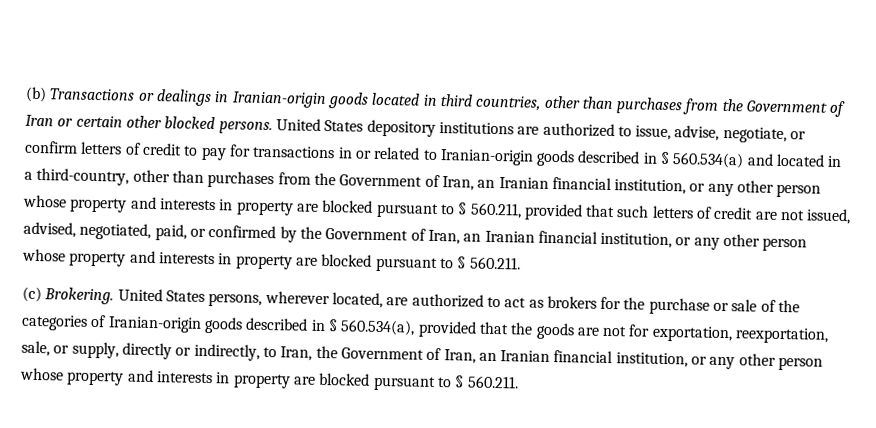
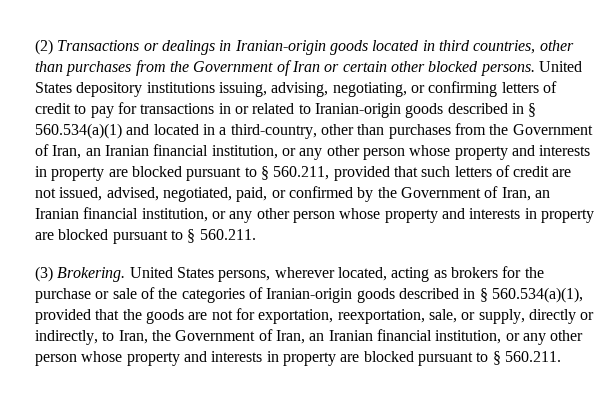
- (b) Transactions or dealings in Iranian-origin goods located in third countries, other than purchases from the Government of Iran or certain other blocked persons.
+ (2) Transactions or dealings in Iranian-origin goods located in third countries, other than purchases from the Government of Iran or certain other blocked persons.
- United States depository institutions are authorized to issue, advise, negotiate, or confirm letters of credit to pay for transactions in or related to Iranian-origin goods described in § 560.534(a) and located in a third-country, other than purchases from the Government of Iran, an Iranian financial institution, or any other person whose property and interests in property are blocked pursuant to § 560.211, provided that such letters of credit are not issued, advised, negotiated, paid, or confirmed by the Government of Iran, an Iranian financial institution, or any other person whose property and interests in property are blocked pursuant to § 560.211.
+ United States depository institutions issuing, advising, negotiating, or confirming letters of credit to pay for transactions in or related to Iranian-origin goods described in § 560.534(a)(1) and located in a third-country, other than purchases from the Government of Iran, an Iranian financial institution, or any other person whose property and interests in property are blocked pursuant to § 560.211, provided that such letters of credit are not issued, advised, negotiated, paid, or confirmed by the Government of Iran, an Iranian financial institution, or any other person whose property and interests in property are blocked pursuant to § 560.211.
- (c) Brokering.
+ (3) Brokering.
- United States persons, wherever located, are authorized to act as brokers for the purchase or sale of the categories of Iranian-origin goods described in § 560.534(a), provided that the goods are not for exportation, reexportation, sale, or supply, directly or indirectly, to Iran, the Government of Iran, an Iranian financial institution, or any other person whose property and interests in property are blocked pursuant to § 560.211.
+ United States persons, wherever located, acting as brokers for the purchase or sale of the categories of Iranian-origin goods described in § 560.534(a)(1), provided that the goods are not for exportation, reexportation, sale, or supply, directly or indirectly, to Iran, the Government of Iran, an Iranian financial institution, or any other person whose property and interests in property are blocked pursuant to § 560.211.

